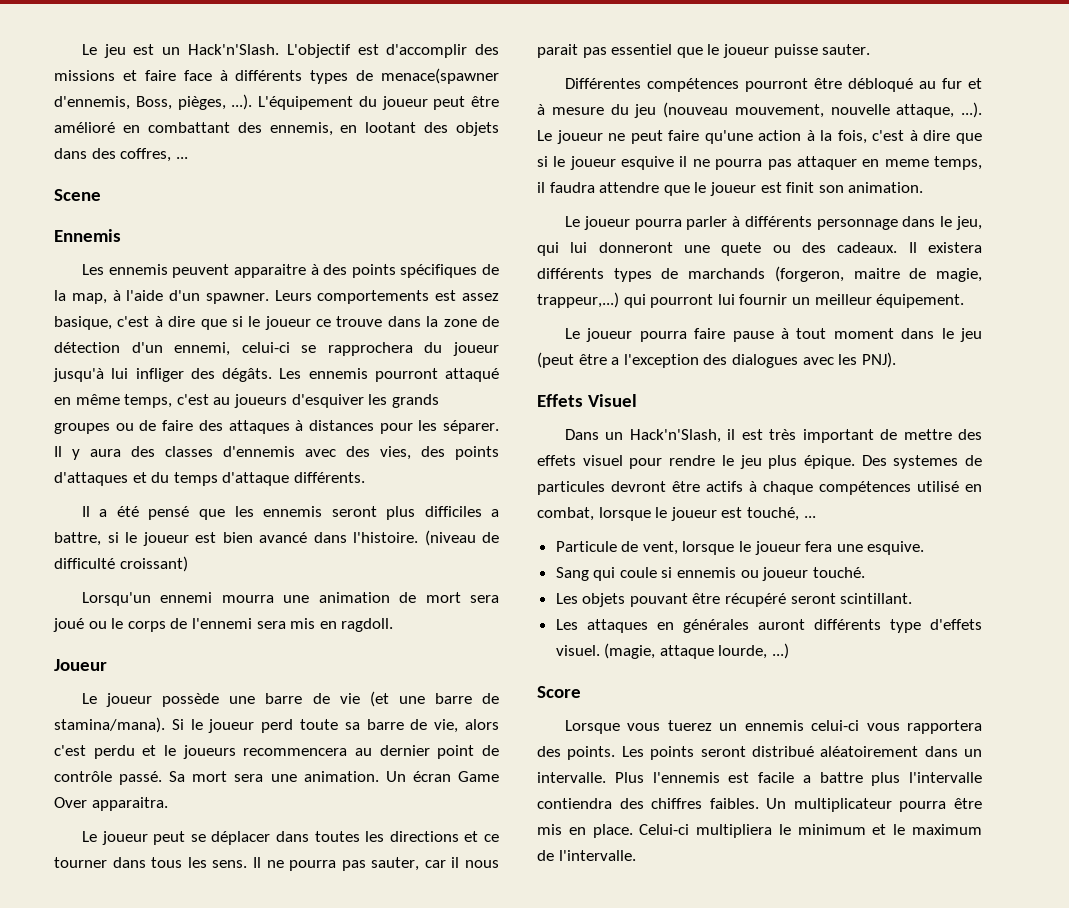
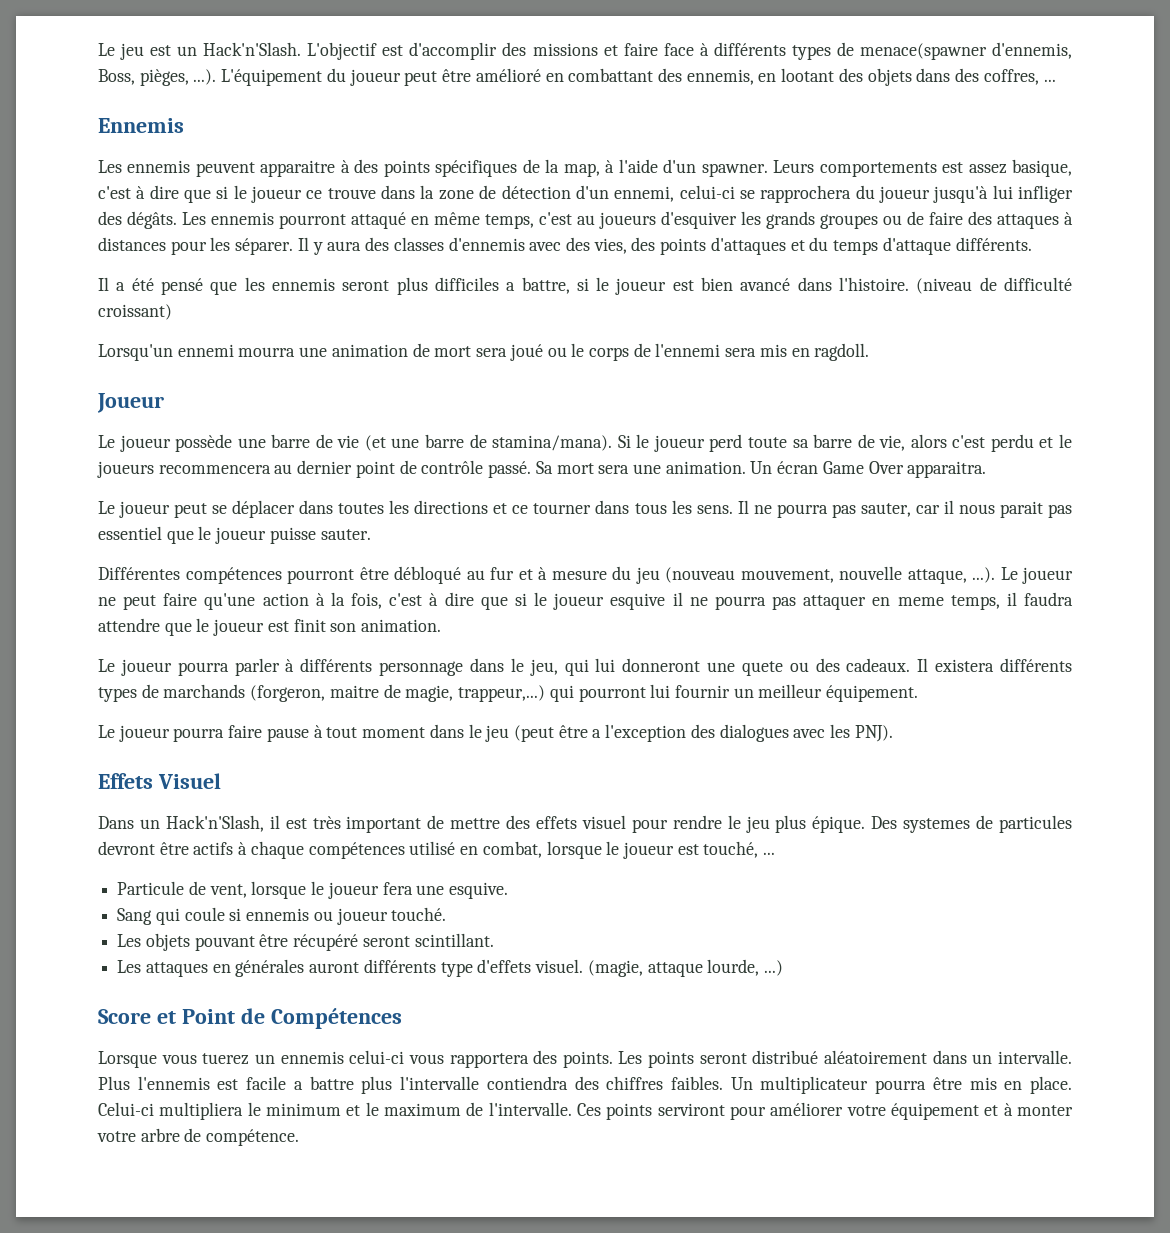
- Scene
- Score
+ Score et Point de Compétences
+ Ces points serviront pour améliorer votre équipement et à monter votre arbre de compétence.

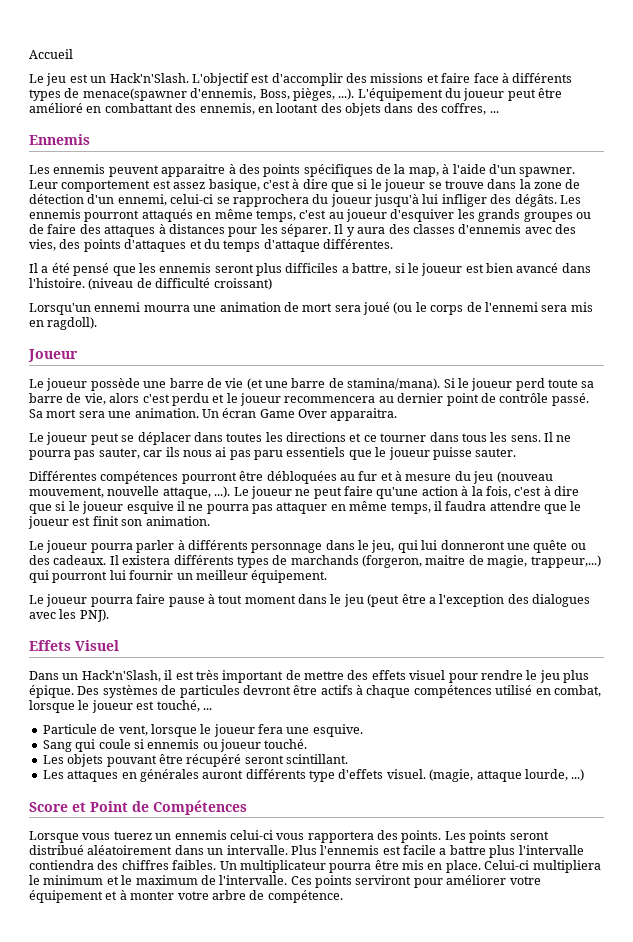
+ Accueil
- Leurs comportements est assez basique, c'est à dire que si le joueur ce trouve dans la zone de détection d'un ennemi, celui-ci se rapprochera du joueur jusqu'à lui infliger des dégâts.
+ Leur comportement est assez basique, c'est à dire que si le joueur se trouve dans la zone de détection d'un ennemi, celui-ci se rapprochera du joueur jusqu'à lui infliger des dégâts.
- Les ennemis pourront attaqué en même temps, c'est au joueurs d'esquiver les grands groupes ou de faire des attaques à distances pour les séparer.
+ Les ennemis pourront attaqués en même temps, c'est au joueur d'esquiver les grands groupes ou de faire des attaques à distances pour les séparer.
- Il y aura des classes d'ennemis avec des vies, des points d'attaques et du temps d'attaque différents.
+ Il y aura des classes d'ennemis avec des vies, des points d'attaques et du temps d'attaque différentes.
- Lorsqu'un ennemi mourra une animation de mort sera joué ou le corps de l'ennemi sera mis en ragdoll.
+ Lorsqu'un ennemi mourra une animation de mort sera joué (ou le corps de l'ennemi sera mis en ragdoll).
- Si le joueur perd toute sa barre de vie, alors c'est perdu et le joueurs recommencera au dernier point de contrôle passé.
+ Si le joueur perd toute sa barre de vie, alors c'est perdu et le joueur recommencera au dernier point de contrôle passé.
- Il ne pourra pas sauter, car il nous parait pas essentiel que le joueur puisse sauter.
+ Il ne pourra pas sauter, car ils nous ai pas paru essentiels que le joueur puisse sauter.
- Différentes compétences pourront être débloqué au fur et à mesure du jeu (nouveau mouvement, nouvelle attaque, ...). Le joueur ne peut faire qu'une action à la fois, c'est à dire que si le joueur esquive il ne pourra pas attaquer en meme temps, il faudra attendre que le joueur est finit son animation.
+ Différentes compétences pourront être débloquées au fur et à mesure du jeu (nouveau mouvement, nouvelle attaque, ...). Le joueur ne peut faire qu'une action à la fois, c'est à dire que si le joueur esquive il ne pourra pas attaquer en même temps, il faudra attendre que le joueur est finit son animation.
- Le joueur pourra parler à différents personnage dans le jeu, qui lui donneront une quete ou des cadeaux.
+ Le joueur pourra parler à différents personnage dans le jeu, qui lui donneront une quête ou des cadeaux.
- Des systemes de particules devront être actifs à chaque compétences utilisé en combat, lorsque le joueur est touché, ...
+ Des systèmes de particules devront être actifs à chaque compétences utilisé en combat, lorsque le joueur est touché, ...

